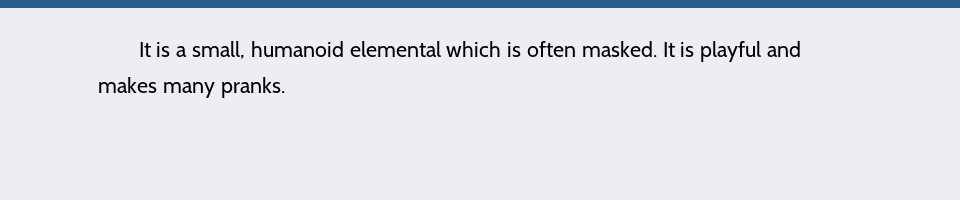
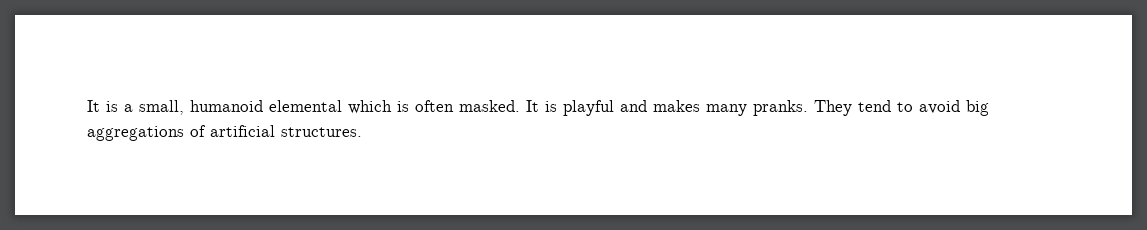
+ They tend to avoid big aggregations of artificial structures.

